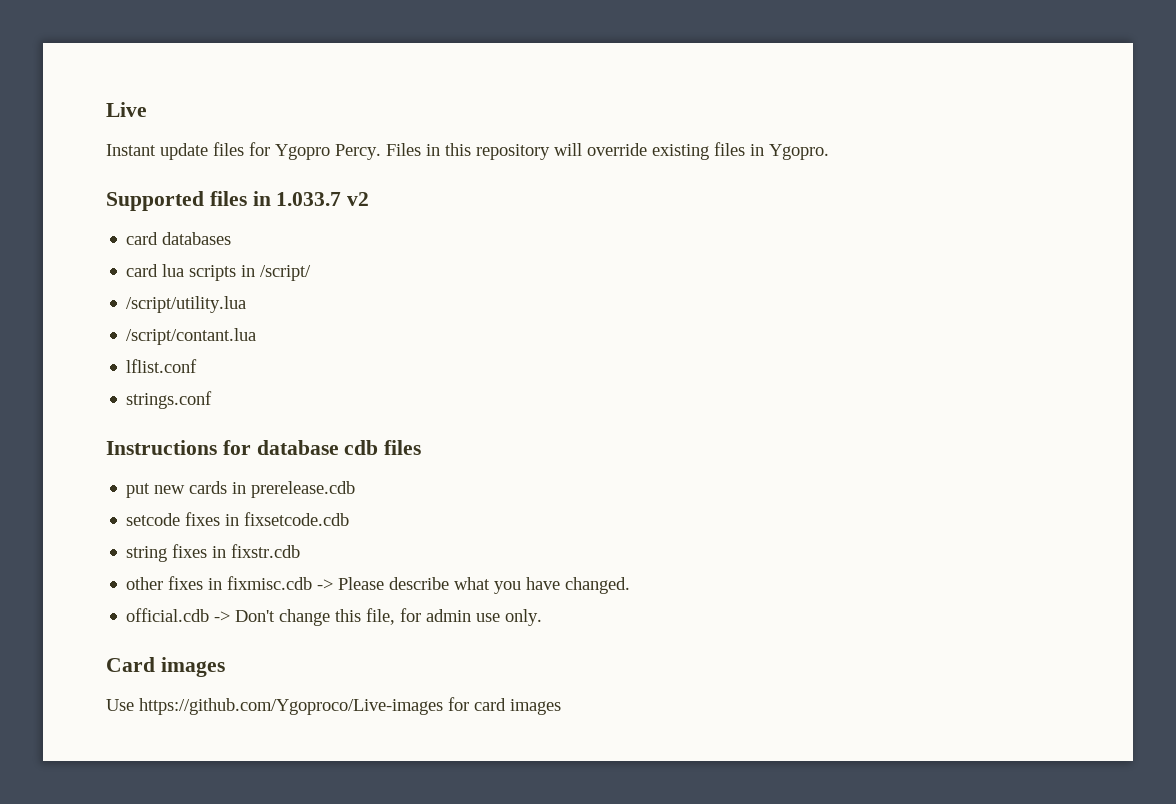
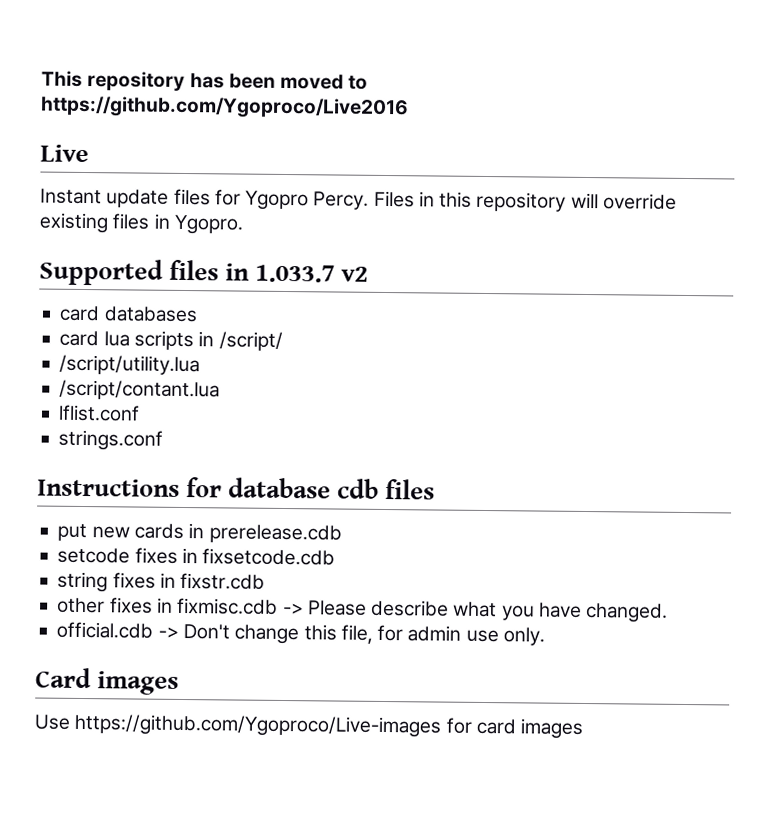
+ This repository has been moved to https://github.com/Ygoproco/Live2016

